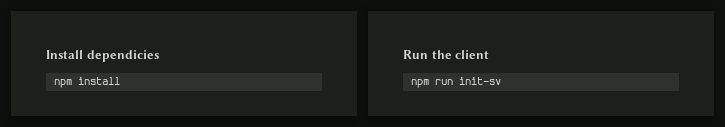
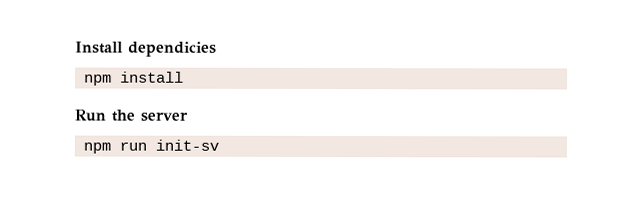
- Run the client
+ Run the server

